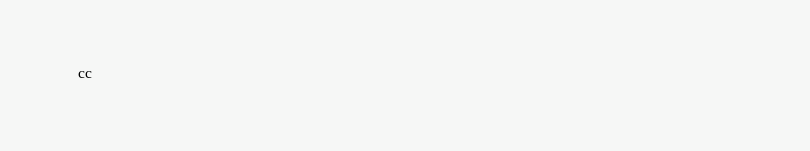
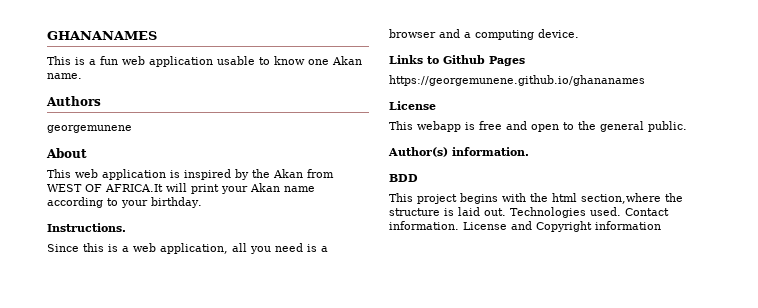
- cc
+ GHANANAMES
+ This is a fun web application usable to know one Akan name.
+ Authors
+ georgemunene
+ About
+ This web application is inspired by the Akan from WEST OF AFRICA.It will print your Akan name according to your birthday.
+ Instructions.
+ Since this is a web application, all you need is a browser and a computing device.
+ Links to Github Pages
+ https://georgemunene.github.io/ghananames
+ License
+ This webapp is free and open to the general public.
+ Author(s) information.
+ BDD
+ This project begins with the html section,where the structure is laid out. Technologies used. Contact information. License and Copyright information

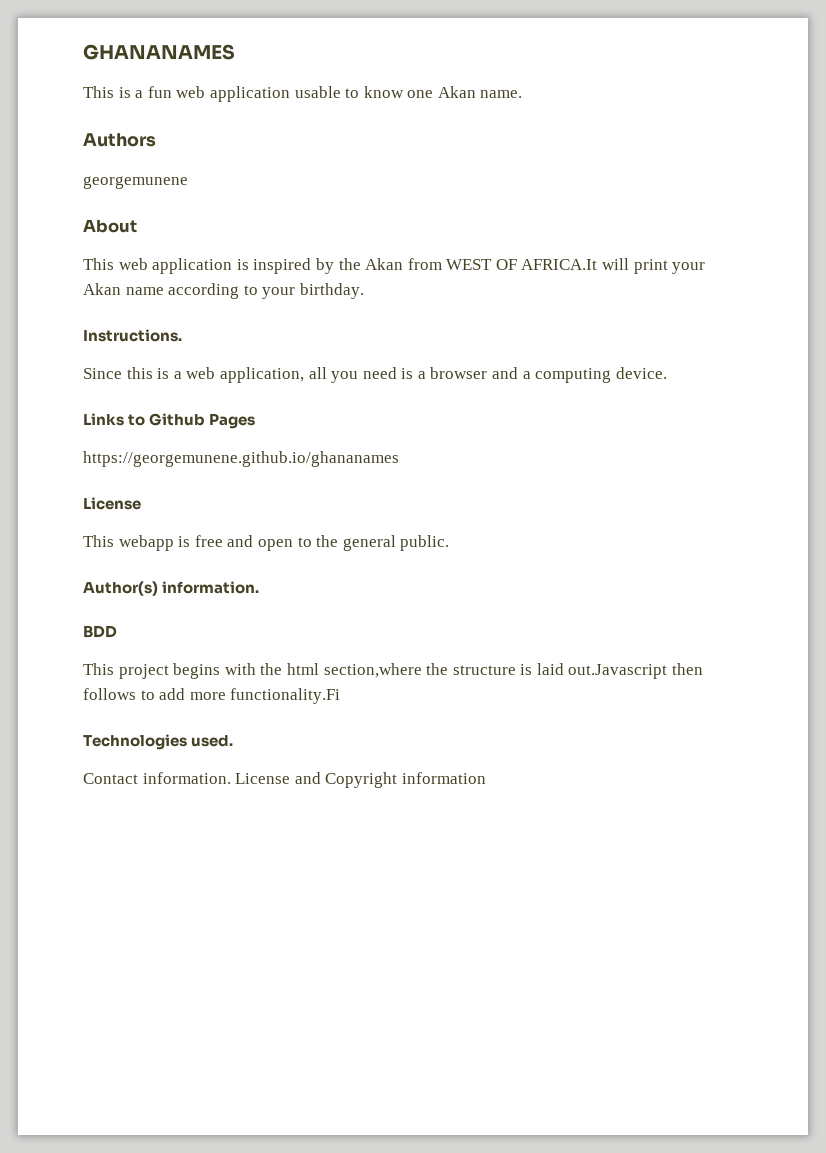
- This project begins with the html section,where the structure is laid out. Technologies used. Contact information.
+ This project begins with the html section,where the structure is laid out.Javascript then follows to add more functionality.Fi
+ Technologies used.
+ Contact information.

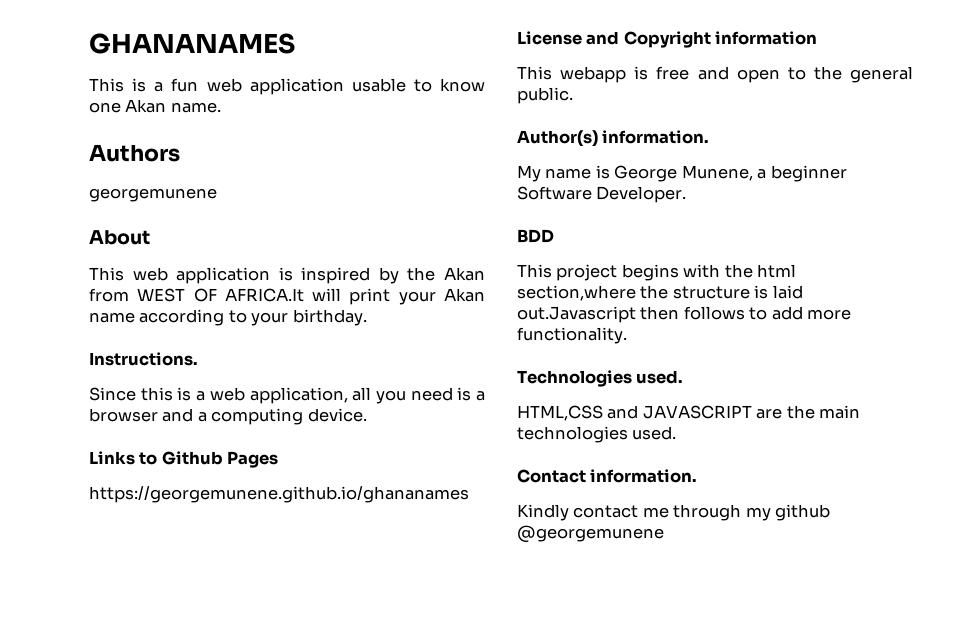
  https://georgemunene.github.io/ghananames
- License
+ License and Copyright information
+ My name is George Munene, a beginner Software Developer.
- This project begins with the html section,where the structure is laid out.Javascript then follows to add more functionality.Fi
+ This project begins with the html section,where the structure is laid out.Javascript then follows to add more functionality.
- Contact information. License and Copyright information
+ HTML,CSS and JAVASCRIPT are the main technologies used.
+ Contact information.
+ Kindly contact me through my github @georgemunene

